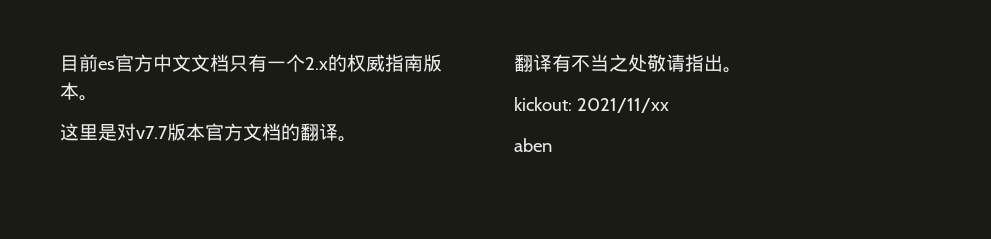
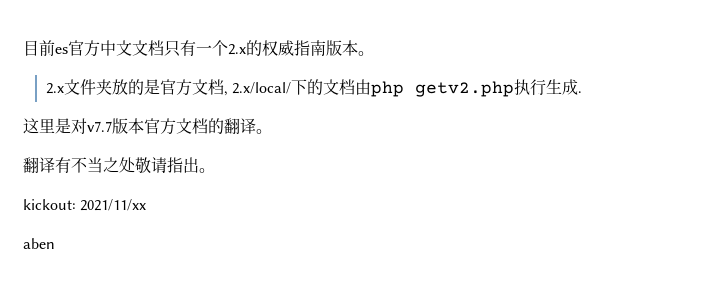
+ 2.x文件夹放的是官方文档, 2.x/local/下的文档由php getv2.php执行生成.

